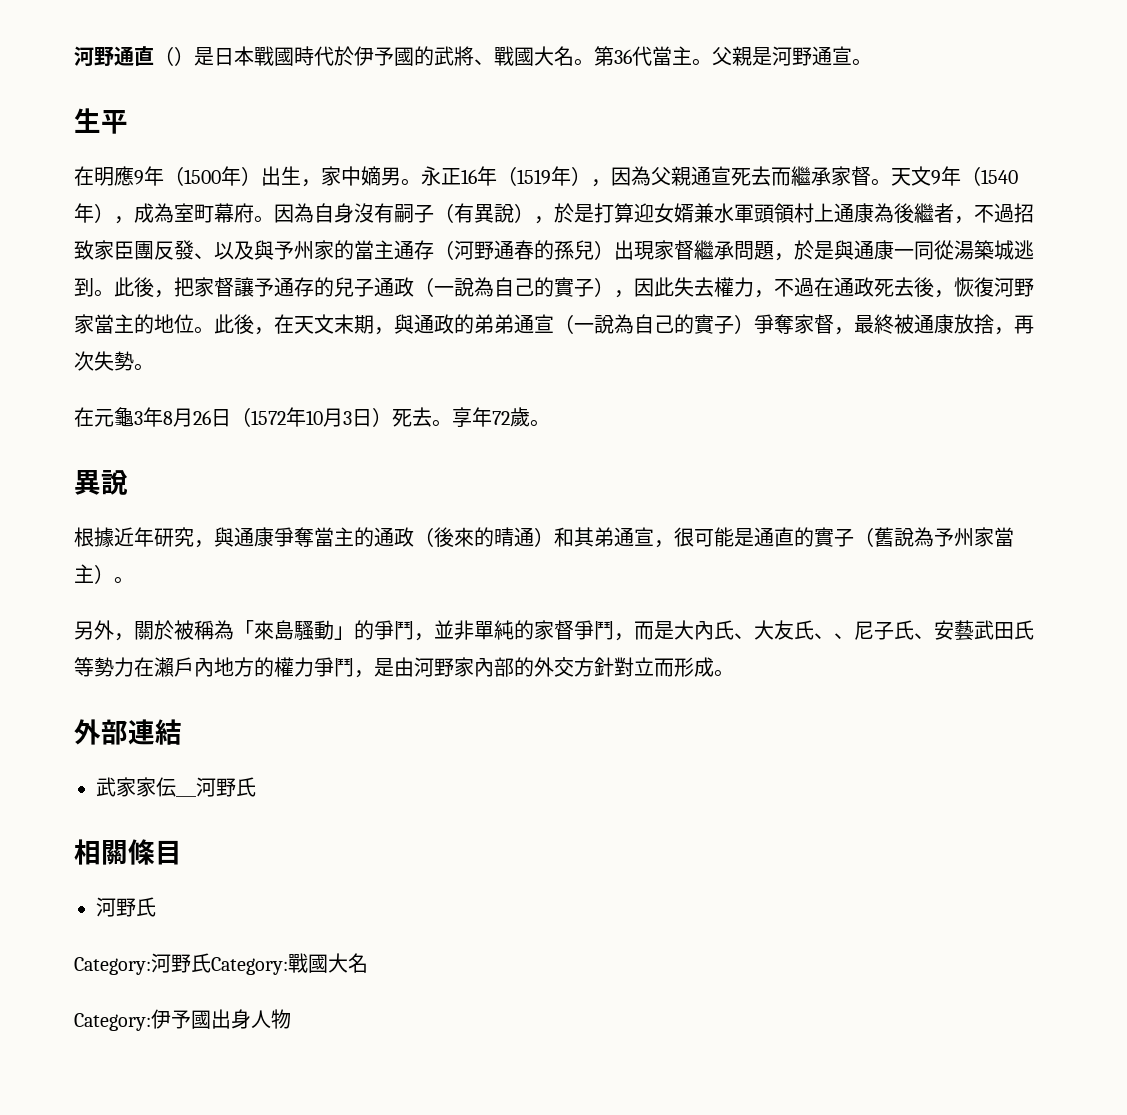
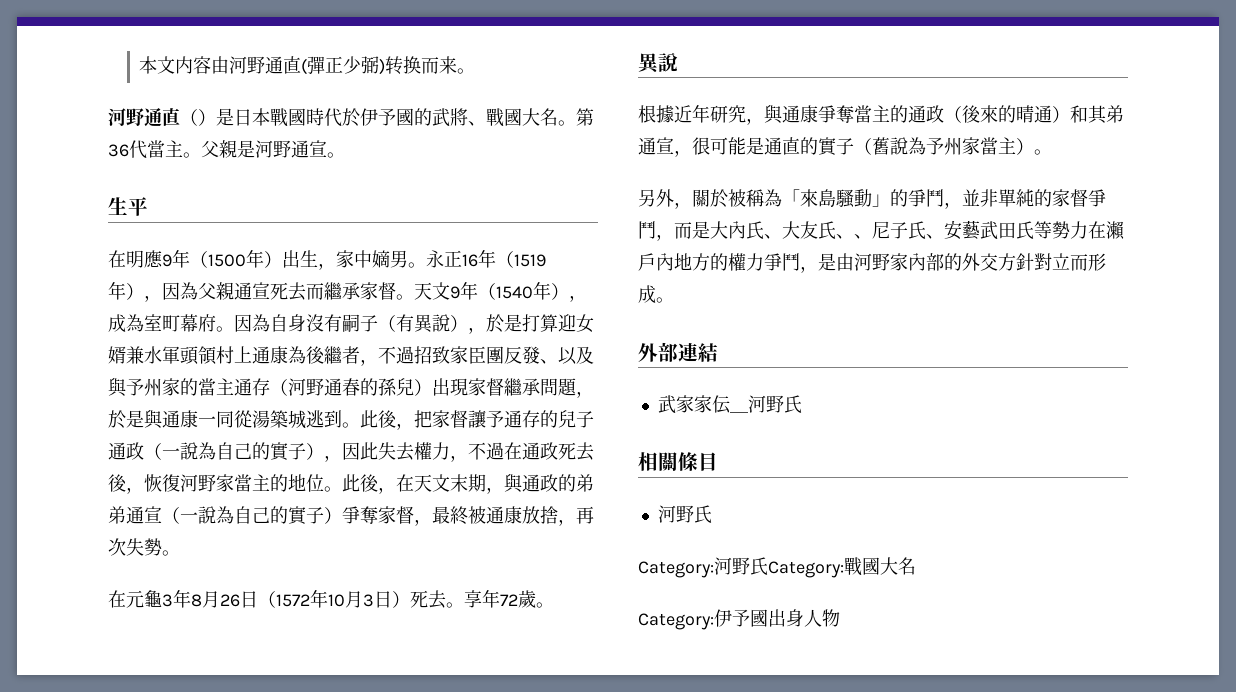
+ 本文内容由河野通直(彈正少弼)转换而来。

